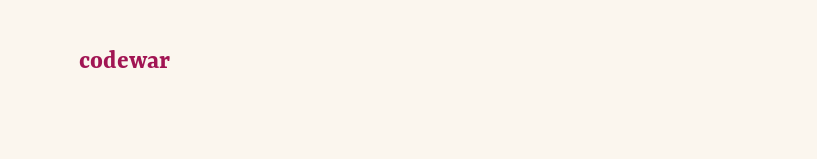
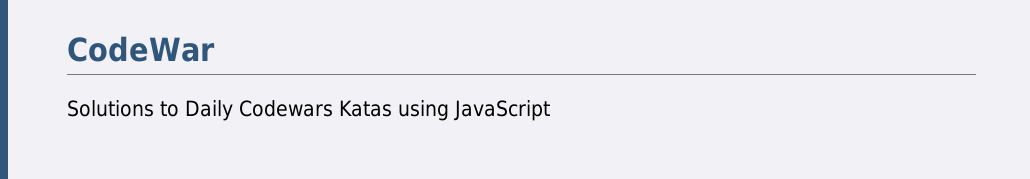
- codewar
+ CodeWar
+ Solutions to Daily Codewars Katas using JavaScript

